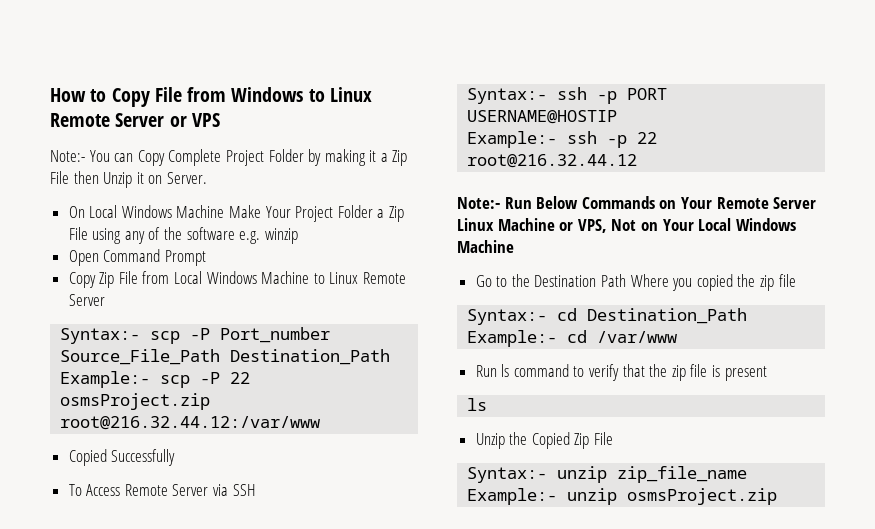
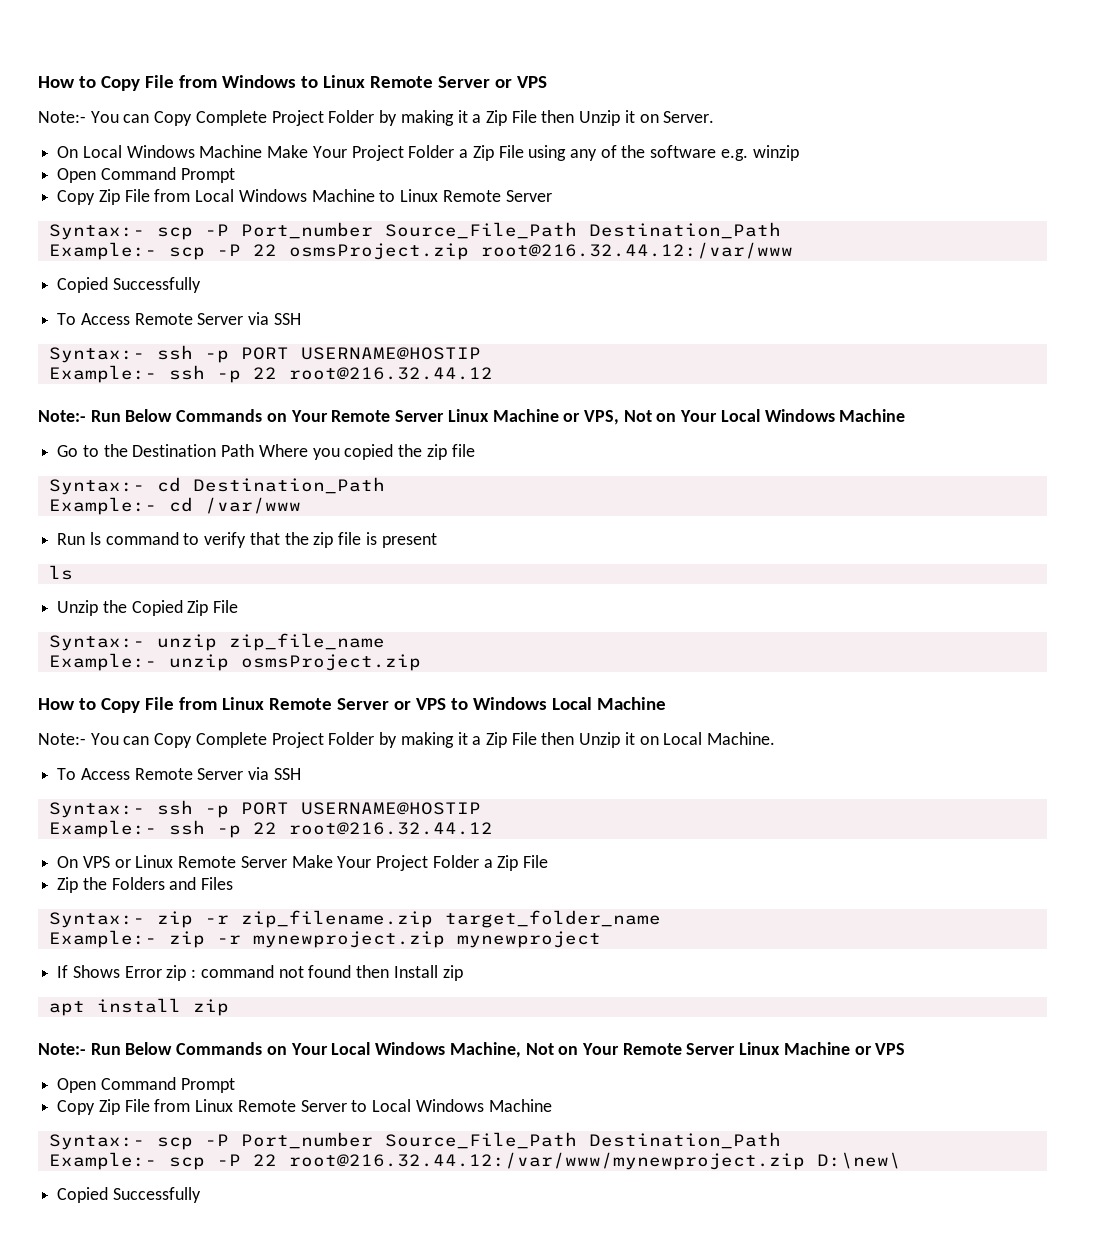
+ How to Copy File from Linux Remote Server or VPS to Windows Local Machine
+ Note:- You can Copy Complete Project Folder by making it a Zip File then Unzip it on Local Machine.
+ To Access Remote Server via SSH
+ Syntax:- ssh -p PORT USERNAME@HOSTIP
+ Example:- ssh -p 22 root@216.32.44.12
+ On VPS or Linux Remote Server Make Your Project Folder a Zip File
+ Zip the Folders and Files
+ Syntax:- zip -r zip_filename.zip target_folder_name
+ Example:- zip -r mynewproject.zip mynewproject
+ If Shows Error zip : command not found then Install zip
+ apt install zip
+ Note:- Run Below Commands on Your Local Windows Machine, Not on Your Remote Server Linux Machine or VPS
+ Open Command Prompt
+ Copy Zip File from Linux Remote Server to Local Windows Machine
+ Syntax:- scp -P Port_number Source_File_Path Destination_Path
+ Example:- scp -P 22 root@216.32.44.12:/var/www/mynewproject.zip D:\new\
+ Copied Successfully

